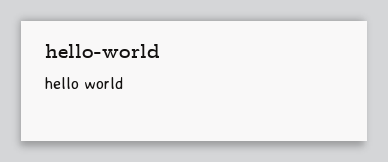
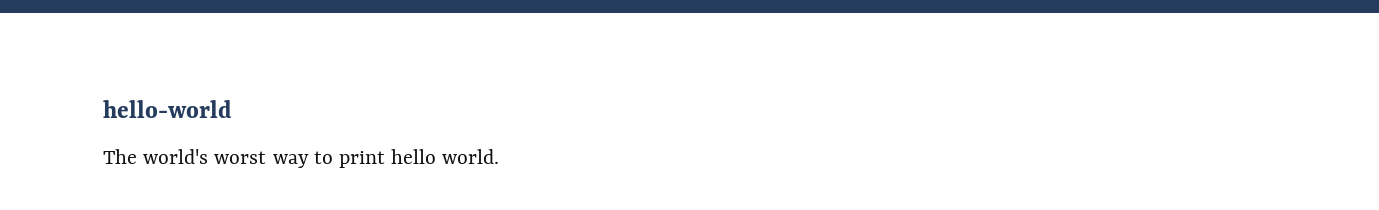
- hello world
+ The world's worst way to print hello world.

